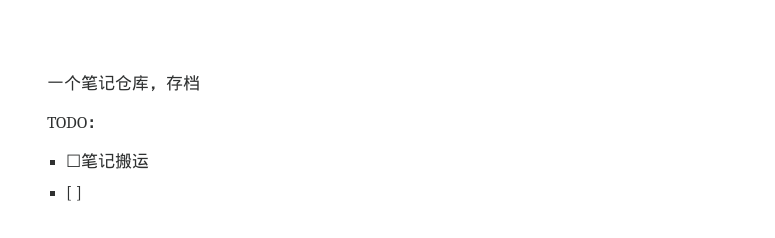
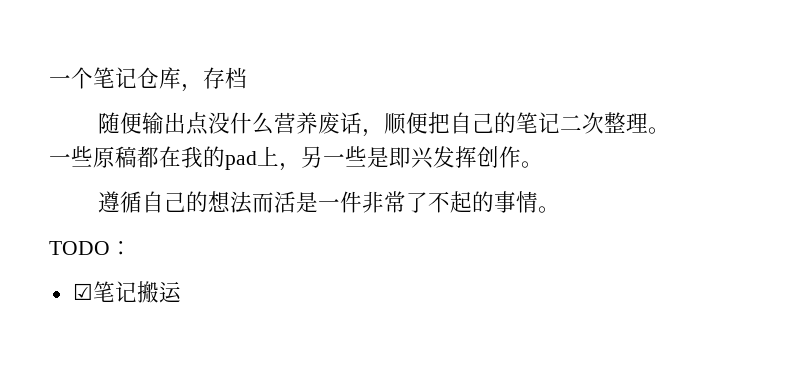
+ 随便输出点没什么营养废话，顺便把自己的笔记二次整理。
+ 一些原稿都在我的pad上，另一些是即兴发挥创作。
+ 遵循自己的想法而活是一件非常了不起的事情。
- ☐笔记搬运
+ ☑笔记搬运
- [ ]

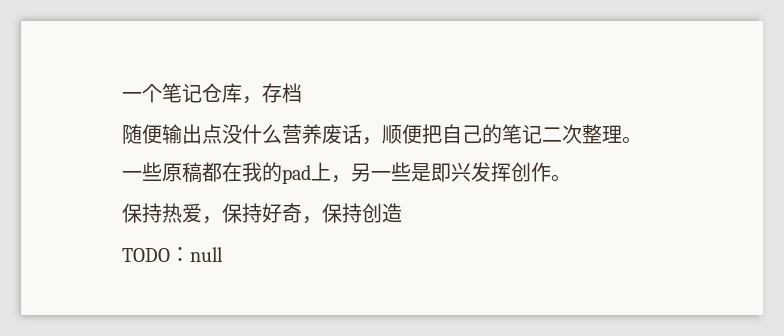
- 遵循自己的想法而活是一件非常了不起的事情。
+ 保持热爱，保持好奇，保持创造
- TODO：
- ☑笔记搬运
+ TODO：null

